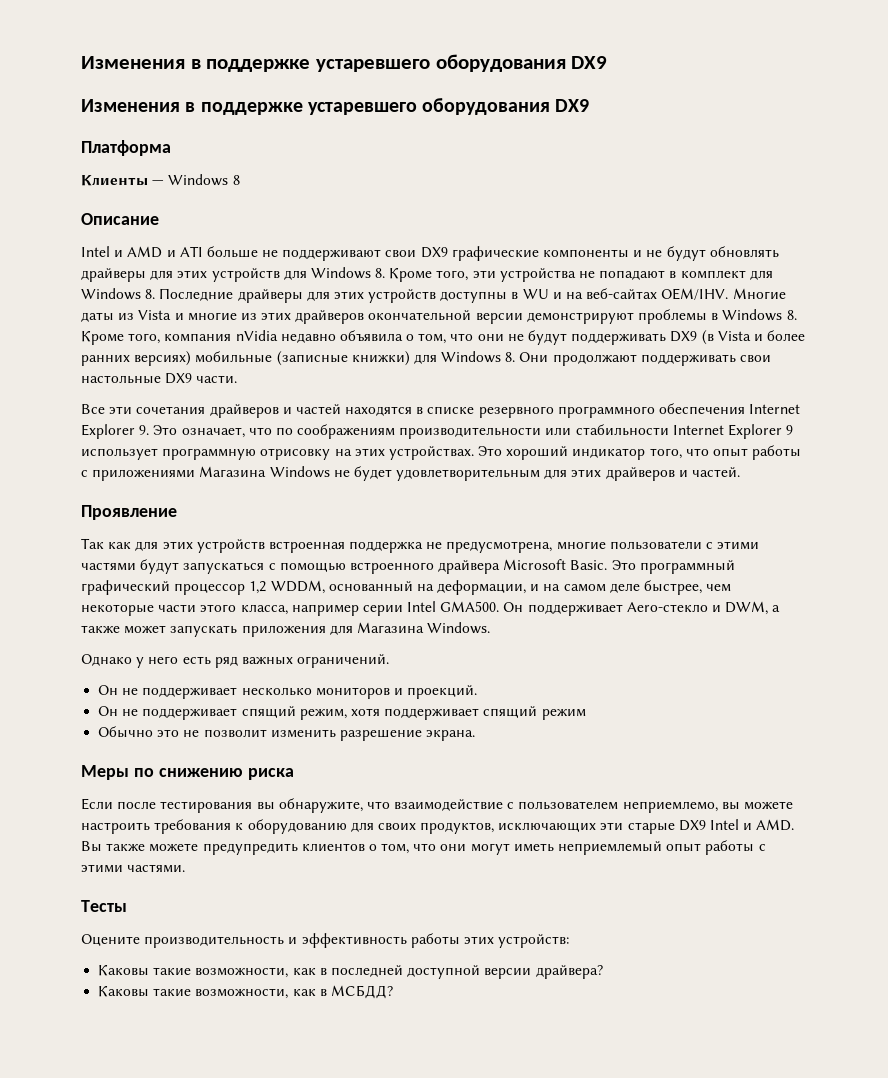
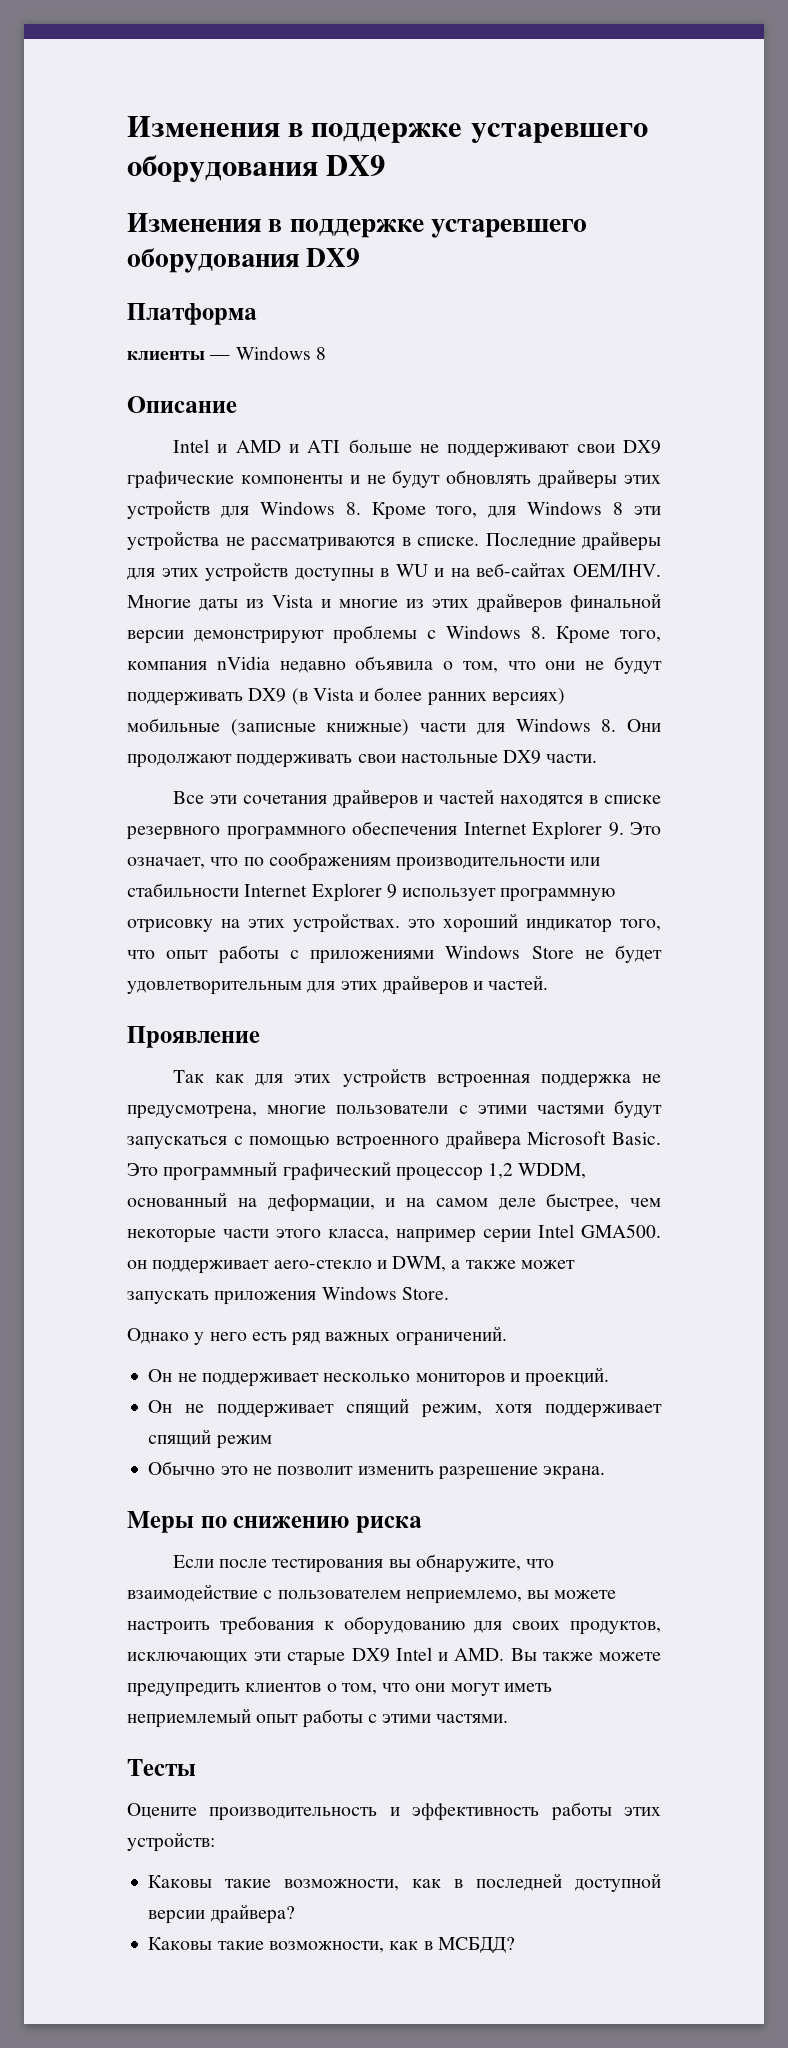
- Клиенты — Windows 8
+ клиенты — Windows 8
- Intel и AMD и ATI больше не поддерживают свои DX9 графические компоненты и не будут обновлять драйверы для этих устройств для Windows 8. Кроме того, эти устройства не попадают в комплект для Windows 8. Последние драйверы для этих устройств доступны в WU и на веб-сайтах OEM/IHV.
+ Intel и AMD и ATI больше не поддерживают свои DX9 графические компоненты и не будут обновлять драйверы этих устройств для Windows 8. Кроме того, для Windows 8 эти устройства не рассматриваются в списке. Последние драйверы для этих устройств доступны в WU и на веб-сайтах OEM/IHV.
- Многие даты из Vista и многие из этих драйверов окончательной версии демонстрируют проблемы в Windows 8. Кроме того, компания nVidia недавно объявила о том, что они не будут поддерживать DX9 (в Vista и более ранних версиях) мобильные (записные книжки) для Windows 8. Они продолжают поддерживать свои настольные DX9 части.
+ Многие даты из Vista и многие из этих драйверов финальной версии демонстрируют проблемы с Windows 8. Кроме того, компания nVidia недавно объявила о том, что они не будут поддерживать DX9 (в Vista и более ранних версиях) мобильные (записные книжные) части для Windows 8. Они продолжают поддерживать свои настольные DX9 части.
- Все эти сочетания драйверов и частей находятся в списке резервного программного обеспечения Internet Explorer 9. Это означает, что по соображениям производительности или стабильности Internet Explorer 9 использует программную отрисовку на этих устройствах. Это хороший индикатор того, что опыт работы с приложениями Магазина Windows не будет удовлетворительным для этих драйверов и частей.
+ Все эти сочетания драйверов и частей находятся в списке резервного программного обеспечения Internet Explorer 9. Это означает, что по соображениям производительности или стабильности Internet Explorer 9 использует программную отрисовку на этих устройствах. это хороший индикатор того, что опыт работы с приложениями Windows Store не будет удовлетворительным для этих драйверов и частей.
- Это программный графический процессор 1,2 WDDM, основанный на деформации, и на самом деле быстрее, чем некоторые части этого класса, например серии Intel GMA500. Он поддерживает Aero-стекло и DWM, а также может запускать приложения для Магазина Windows.
+ Это программный графический процессор 1,2 WDDM, основанный на деформации, и на самом деле быстрее, чем некоторые части этого класса, например серии Intel GMA500. он поддерживает aero-стекло и DWM, а также может запускать приложения Windows Store.

